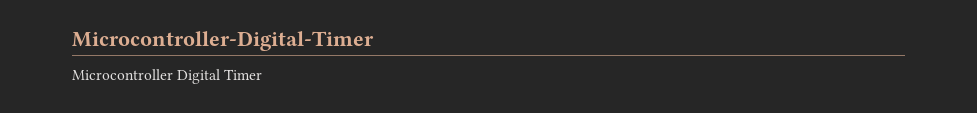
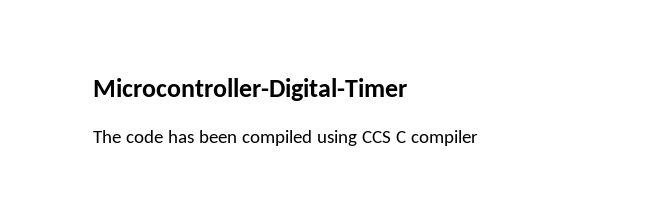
- Microcontroller Digital Timer
+ The code has been compiled using CCS C compiler

